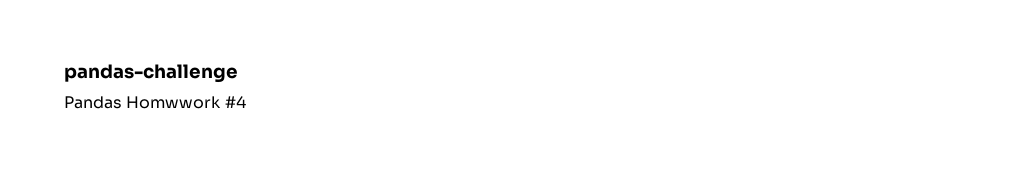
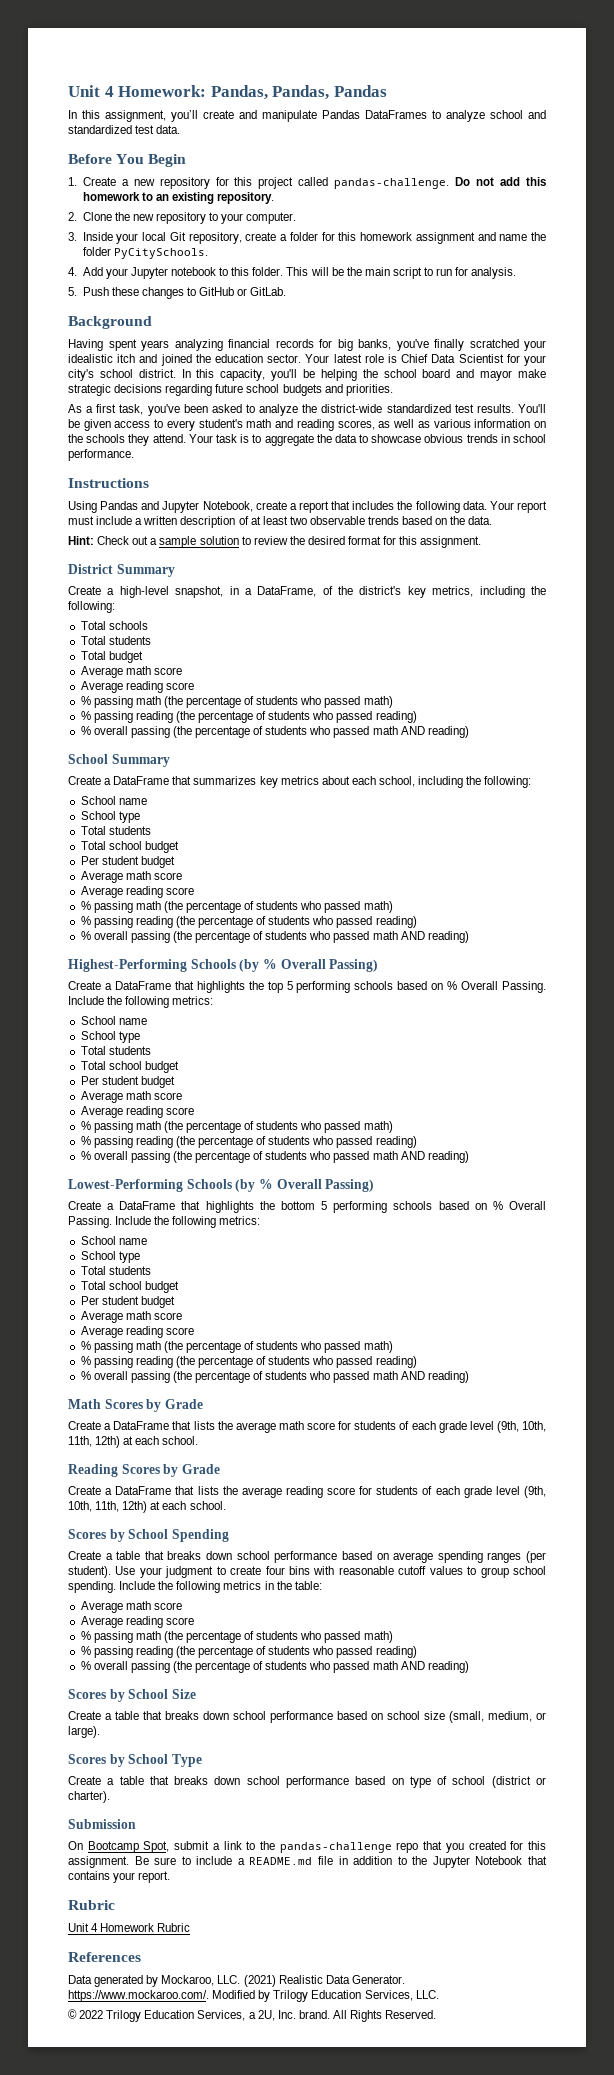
- pandas-challenge
- Pandas Homwwork #4
+ Unit 4 Homework: Pandas, Pandas, Pandas
+ In this assignment, you’ll create and manipulate Pandas DataFrames to analyze school and standardized test data.
+ Before You Begin
+ 1. Create a new repository for this project called pandas-challenge. Do not add this homework to an existing repository.
+ 2. Clone the new repository to your computer.
+ 3. Inside your local Git repository, create a folder for this homework assignment and name the folder PyCitySchools.
+ 4. Add your Jupyter notebook to this folder. This will be the main script to run for analysis.
+ 5. Push these changes to GitHub or GitLab.
+ Background
+ Having spent years analyzing financial records for big banks, you've finally scratched your idealistic itch and joined the education sector. Your latest role is Chief Data Scientist for your city's school district. In this capacity, you'll be helping the school board and mayor make strategic decisions regarding future school budgets and priorities.
+ As a first task, you've been asked to analyze the district-wide standardized test results. You'll be given access to every student's math and reading scores, as well as various information on the schools they attend. Your task is to aggregate the data to showcase obvious trends in school performance.
+ Instructions
+ Using Pandas and Jupyter Notebook, create a report that includes the following data. Your report must include a written description of at least two observable trends based on the data.
+ Hint: Check out a sample solution to review the desired format for this assignment.
+ District Summary
+ Create a high-level snapshot, in a DataFrame, of the district's key metrics, including the following:
+ Total schools
+ Total students
+ Total budget
+ Average math score
+ Average reading score
+ % passing math (the percentage of students who passed math)
+ % passing reading (the percentage of students who passed reading)
+ % overall passing (the percentage of students who passed math AND reading)
+ School Summary
+ Create a DataFrame that summarizes key metrics about each school, including the following:
+ School name
+ School type
+ Total students
+ Total school budget
+ Per student budget
+ Average math score
+ Average reading score
+ % passing math (the percentage of students who passed math)
+ % passing reading (the percentage of students who passed reading)
+ % overall passing (the percentage of students who passed math AND reading)
+ Highest-Performing Schools (by % Overall Passing)
+ Create a DataFrame that highlights the top 5 performing schools based on % Overall Passing. Include the following metrics:
+ School name
+ School type
+ Total students
+ Total school budget
+ Per student budget
+ Average math score
+ Average reading score
+ % passing math (the percentage of students who passed math)
+ % passing reading (the percentage of students who passed reading)
+ % overall passing (the percentage of students who passed math AND reading)
+ Lowest-Performing Schools (by % Overall Passing)
+ Create a DataFrame that highlights the bottom 5 performing schools based on % Overall Passing. Include the following metrics:
+ School name
+ School type
+ Total students
+ Total school budget
+ Per student budget
+ Average math score
+ Average reading score
+ % passing math (the percentage of students who passed math)
+ % passing reading (the percentage of students who passed reading)
+ % overall passing (the percentage of students who passed math AND reading)
+ Math Scores by Grade
+ Create a DataFrame that lists the average math score for students of each grade level (9th, 10th, 11th, 12th) at each school.
+ Reading Scores by Grade
+ Create a DataFrame that lists the average reading score for students of each grade level (9th, 10th, 11th, 12th) at each school.
+ Scores by School Spending
+ Create a table that breaks down school performance based on average spending ranges (per student). Use your judgment to create four bins with reasonable cutoff values to group school spending. Include the following metrics in the table:
+ Average math score
+ Average reading score
+ % passing math (the percentage of students who passed math)
+ % passing reading (the percentage of students who passed reading)
+ % overall passing (the percentage of students who passed math AND reading)
+ Scores by School Size
+ Create a table that breaks down school performance based on school size (small, medium, or large).
+ Scores by School Type
+ Create a table that breaks down school performance based on type of school (district or charter).
+ Submission
+ On Bootcamp Spot, submit a link to the pandas-challenge repo that you created for this assignment. Be sure to include a README.md file in addition to the Jupyter Notebook that contains your report.
+ Rubric
+ Unit 4 Homework Rubric
+ References
+ Data generated by Mockaroo, LLC. (2021) Realistic Data Generator. https://www.mockaroo.com/. Modified by Trilogy Education Services, LLC.
+ © 2022 Trilogy Education Services, a 2U, Inc. brand. All Rights Reserved.

